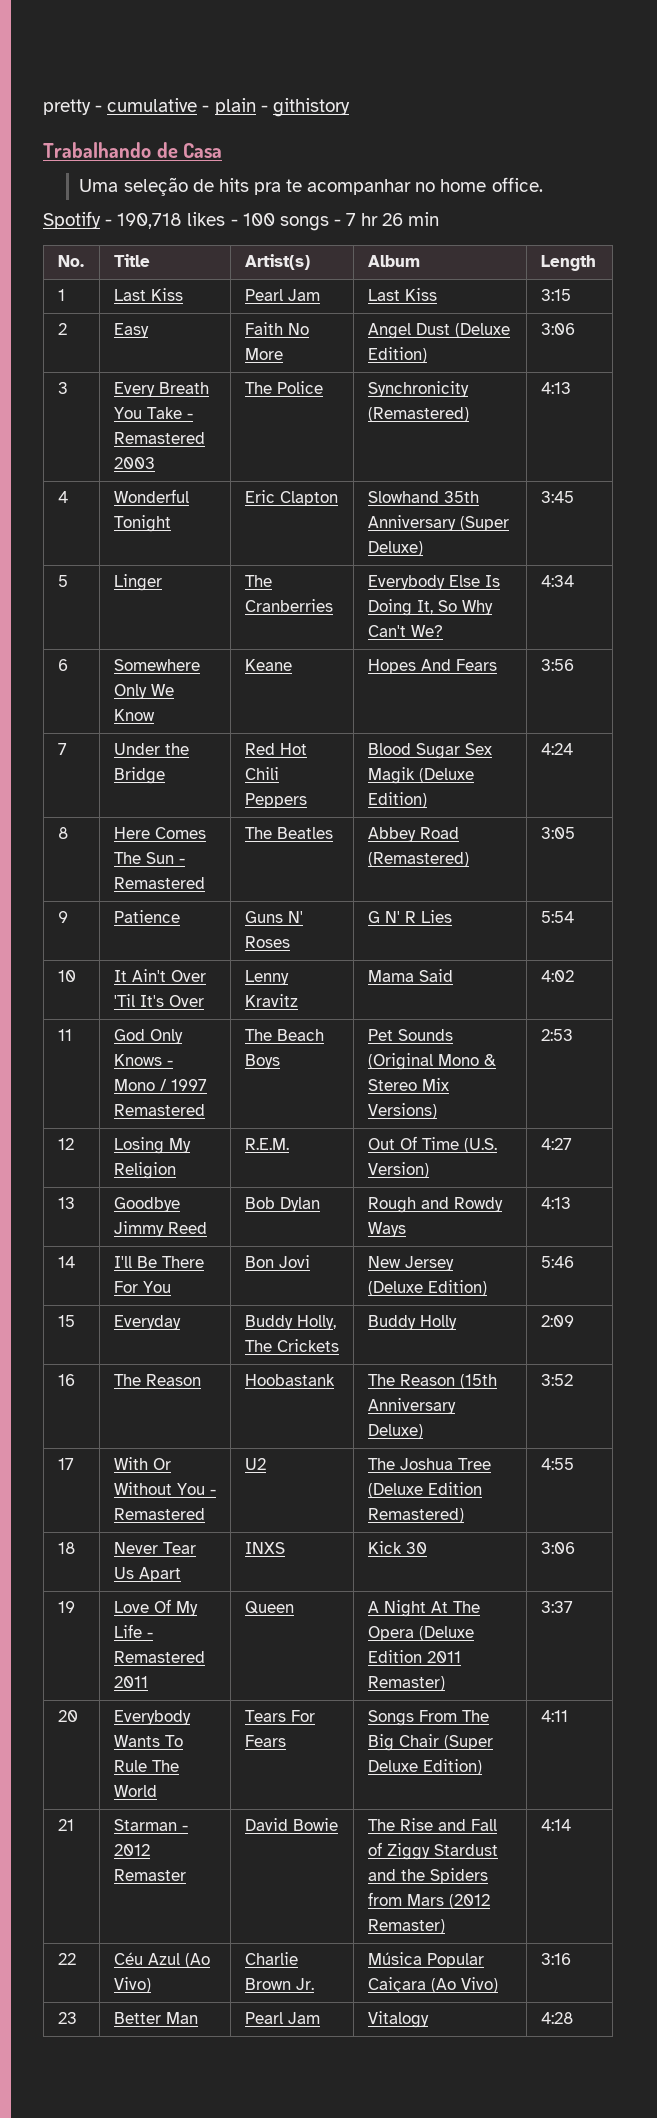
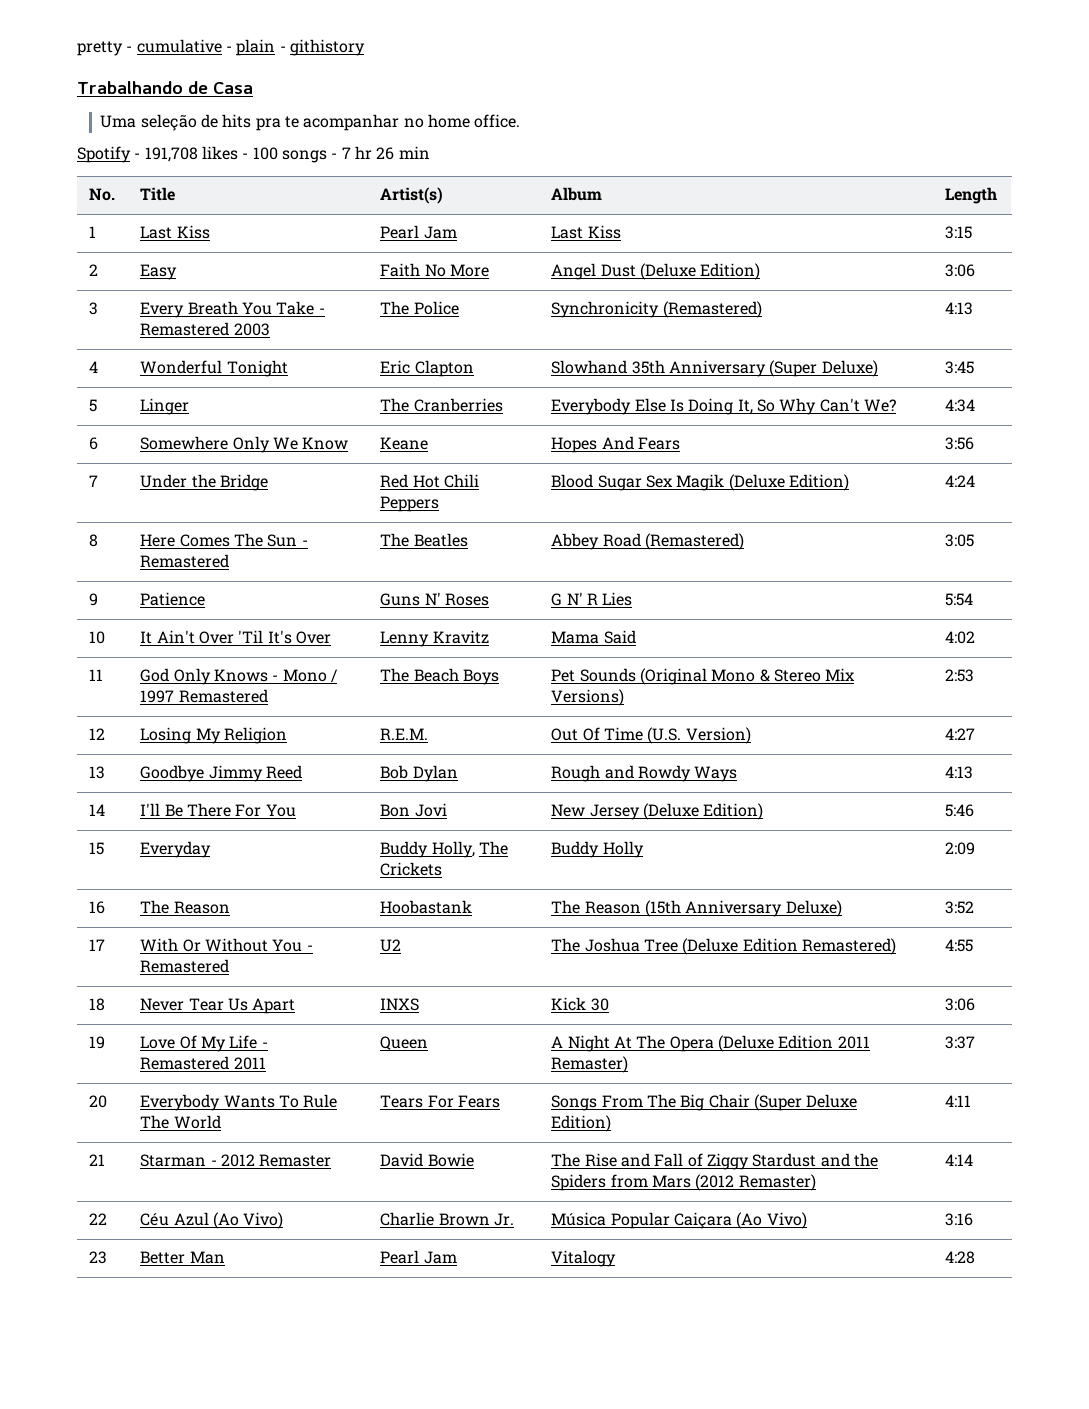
- Spotify - 190,718 likes - 100 songs - 7 hr 26 min
+ Spotify - 191,708 likes - 100 songs - 7 hr 26 min

